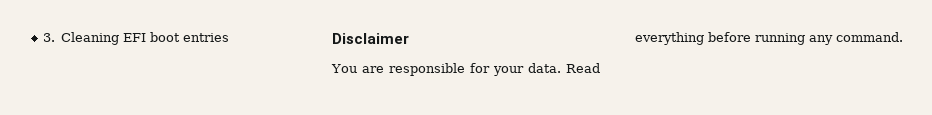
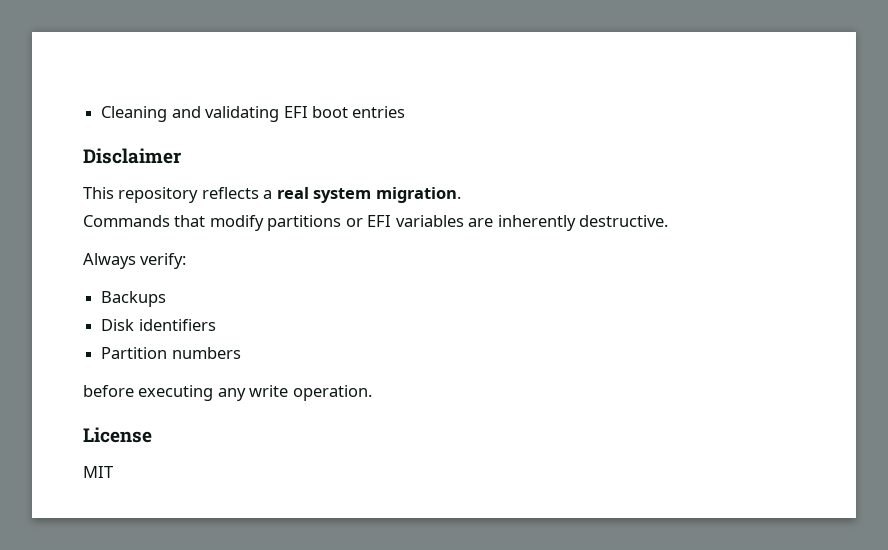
- 3. Cleaning EFI boot entries
+ Cleaning and validating EFI boot entries
- You are responsible for your data. Read everything before running any command.
+ This repository reflects a real system migration.
+ Commands that modify partitions or EFI variables are inherently destructive.
+ Always verify:
+ Backups
+ Disk identifiers
+ Partition numbers
+ before executing any write operation.
+ License
+ MIT

